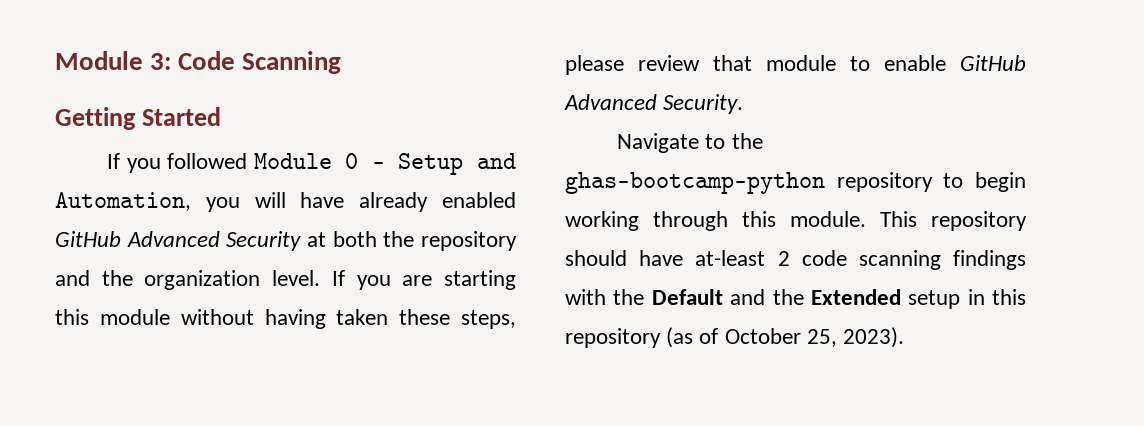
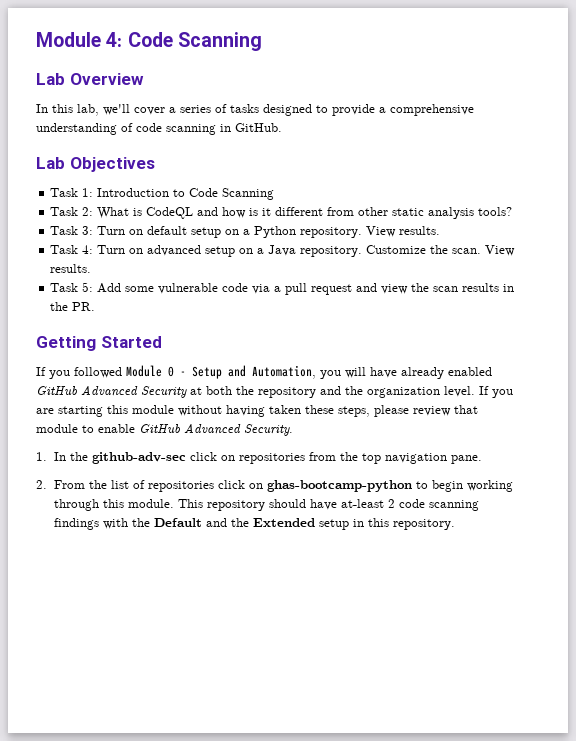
- Module 3: Code Scanning
+ Module 4: Code Scanning
+ Lab Overview
+ In this lab, we'll cover a series of tasks designed to provide a comprehensive understanding of code scanning in GitHub.
+ Lab Objectives
+ Task 1: Introduction to Code Scanning
+ Task 2: What is CodeQL and how is it different from other static analysis tools?
+ Task 3: Turn on default setup on a Python repository. View results.
+ Task 4: Turn on advanced setup on a Java repository. Customize the scan. View results.
+ Task 5: Add some vulnerable code via a pull request and view the scan results in the PR.
- Navigate to the ghas-bootcamp-python repository to begin working through this module.
+ 1. In the github-adv-sec click on repositories from the top navigation pane.
+ 2. From the list of repositories click on ghas-bootcamp-python to begin working through this module.
- This repository should have at-least 2 code scanning findings with the Default and the Extended setup in this repository (as of October 25, 2023).
+ This repository should have at-least 2 code scanning findings with the Default and the Extended setup in this repository.

